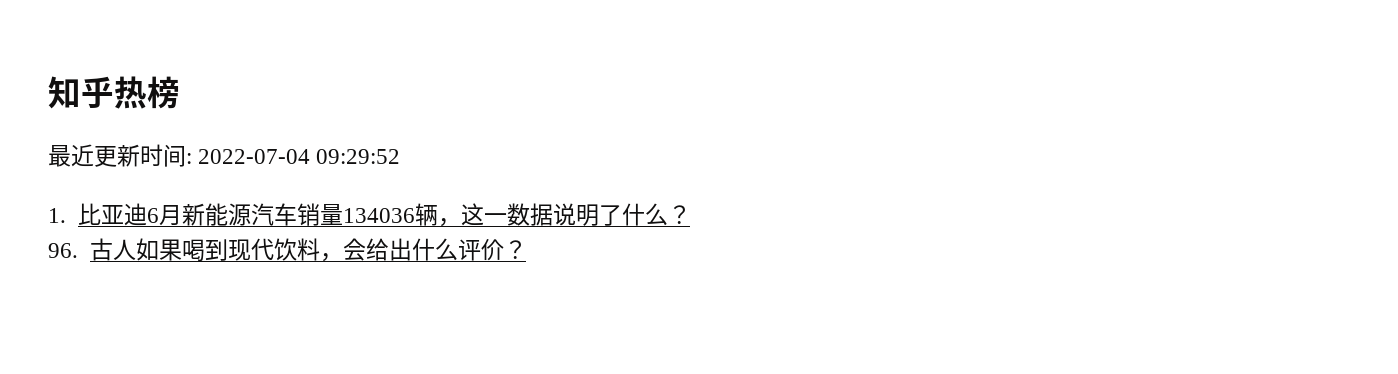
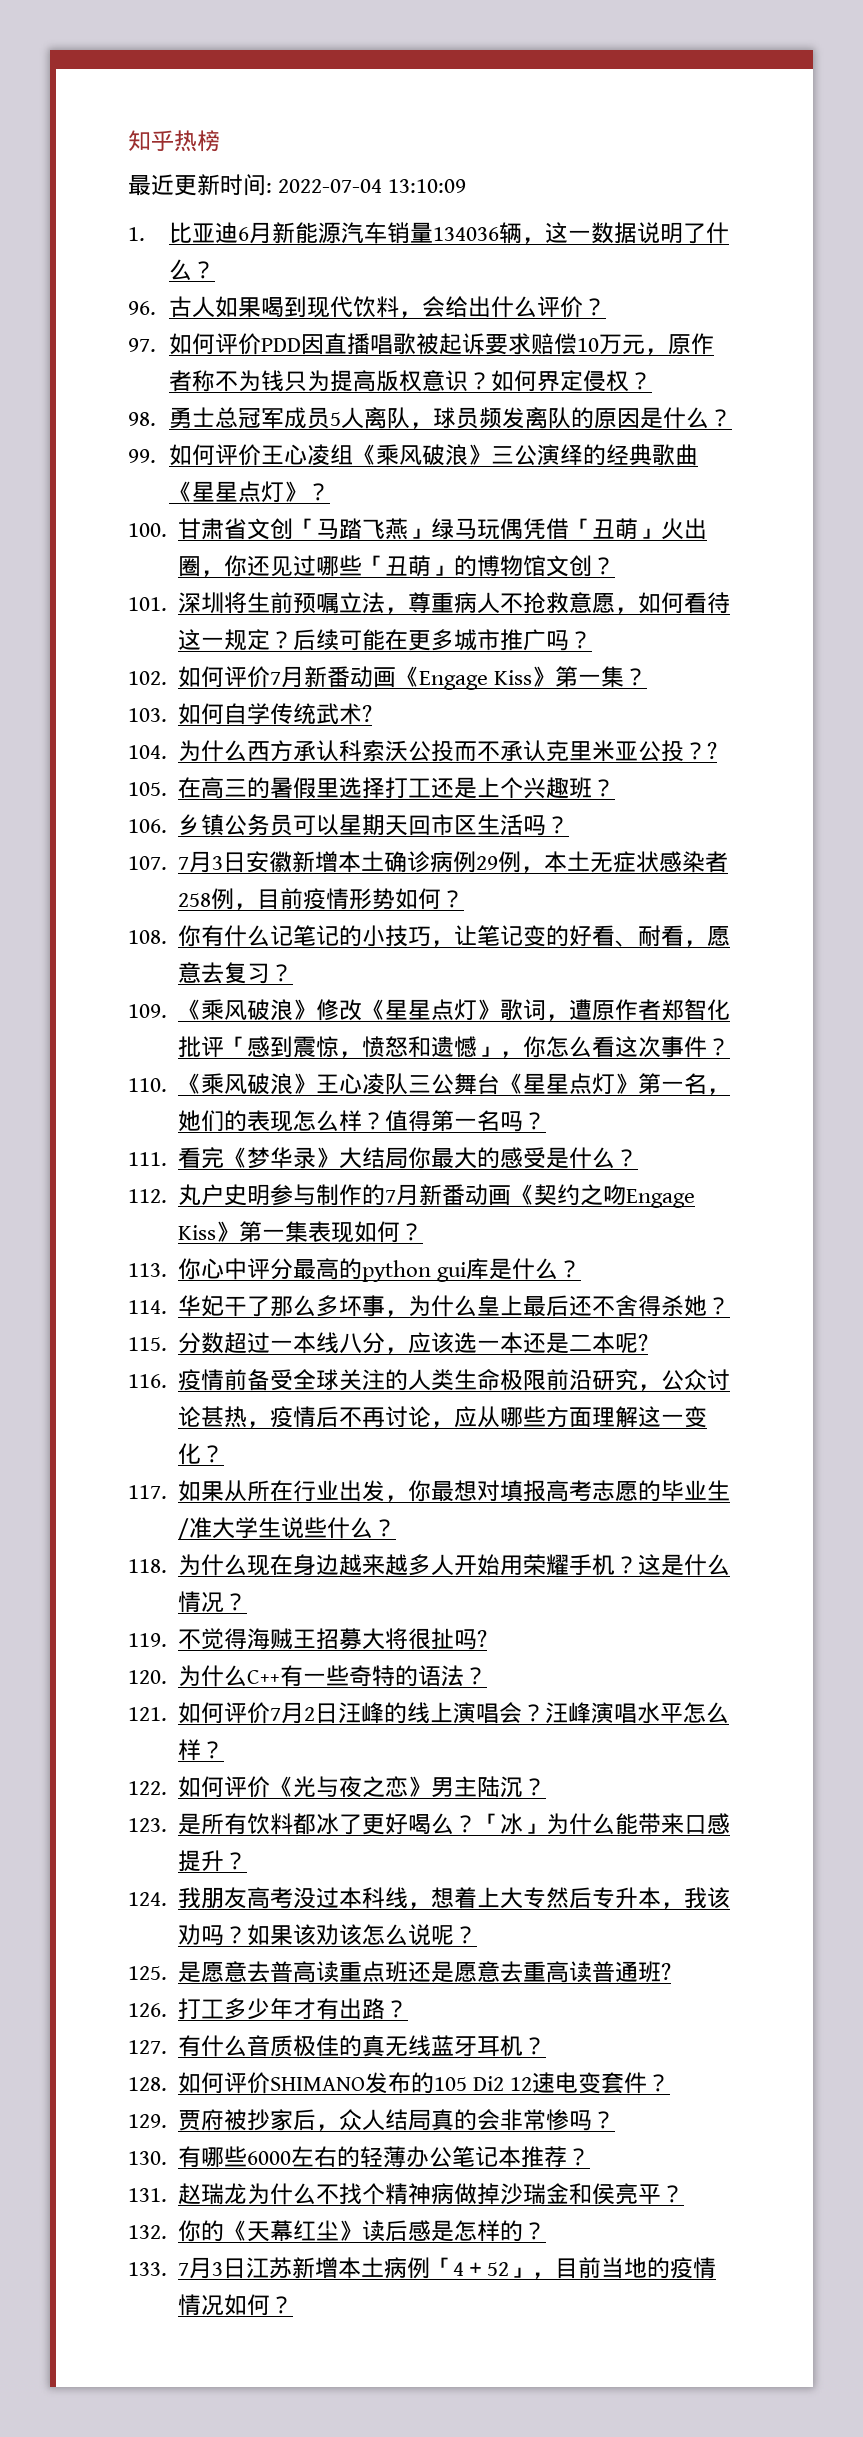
- 最近更新时间: 2022-07-04 09:29:52
+ 最近更新时间: 2022-07-04 13:10:09
+ 97.如何评价PDD因直播唱歌被起诉要求赔偿10万元，原作者称不为钱只为提高版权意识？如何界定侵权？
+ 98.勇士总冠军成员5人离队，球员频发离队的原因是什么？
+ 99.如何评价王心凌组《乘风破浪》三公演绎的经典歌曲《星星点灯》？
+ 100.甘肃省文创「马踏飞燕」绿马玩偶凭借「丑萌」火出圈，你还见过哪些「丑萌」的博物馆文创？
+ 101.深圳将生前预嘱立法，尊重病人不抢救意愿，如何看待这一规定？后续可能在更多城市推广吗？
+ 102.如何评价7月新番动画《Engage Kiss》第一集？
+ 103.如何自学传统武术?
+ 104.为什么西方承认科索沃公投而不承认克里米亚公投？?
+ 105.在高三的暑假里选择打工还是上个兴趣班？
+ 106.乡镇公务员可以星期天回市区生活吗？
+ 107. 7月3日安徽新增本土确诊病例29例，本土无症状感染者258例，目前疫情形势如何？
+ 108.你有什么记笔记的小技巧，让笔记变的好看、耐看，愿意去复习？
+ 109.《乘风破浪》修改《星星点灯》歌词，遭原作者郑智化批评「感到震惊，愤怒和遗憾」，你怎么看这次事件？
+ 110.《乘风破浪》王心凌队三公舞台《星星点灯》第一名，她们的表现怎么样？值得第一名吗？
+ 111.看完《梦华录》大结局你最大的感受是什么？
+ 112.丸户史明参与制作的7月新番动画《契约之吻Engage Kiss》第一集表现如何？
+ 113.你心中评分最高的python gui库是什么？
+ 114.华妃干了那么多坏事，为什么皇上最后还不舍得杀她？
+ 115.分数超过一本线八分，应该选一本还是二本呢?
+ 116.疫情前备受全球关注的人类生命极限前沿研究，公众讨论甚热，疫情后不再讨论，应从哪些方面理解这一变化？
+ 117.如果从所在行业出发，你最想对填报高考志愿的毕业生/准大学生说些什么？
+ 118.为什么现在身边越来越多人开始用荣耀手机？这是什么情况？
+ 119.不觉得海贼王招募大将很扯吗?
+ 120.为什么C++有一些奇特的语法？
+ 121.如何评价7月2日汪峰的线上演唱会？汪峰演唱水平怎么样？
+ 122.如何评价《光与夜之恋》男主陆沉？
+ 123.是所有饮料都冰了更好喝么？「冰」为什么能带来口感提升？
+ 124.我朋友高考没过本科线，想着上大专然后专升本，我该劝吗？如果该劝该怎么说呢？
+ 125.是愿意去普高读重点班还是愿意去重高读普通班?
+ 126.打工多少年才有出路？
+ 127.有什么音质极佳的真无线蓝牙耳机？
+ 128.如何评价SHIMANO发布的105 Di2 12速电变套件？
+ 129.贾府被抄家后，众人结局真的会非常惨吗？
+ 130.有哪些6000左右的轻薄办公笔记本推荐？
+ 131.赵瑞龙为什么不找个精神病做掉沙瑞金和侯亮平？
+ 132.你的《天幕红尘》读后感是怎样的？
+ 133. 7月3日江苏新增本土病例「4＋52」，目前当地的疫情情况如何？

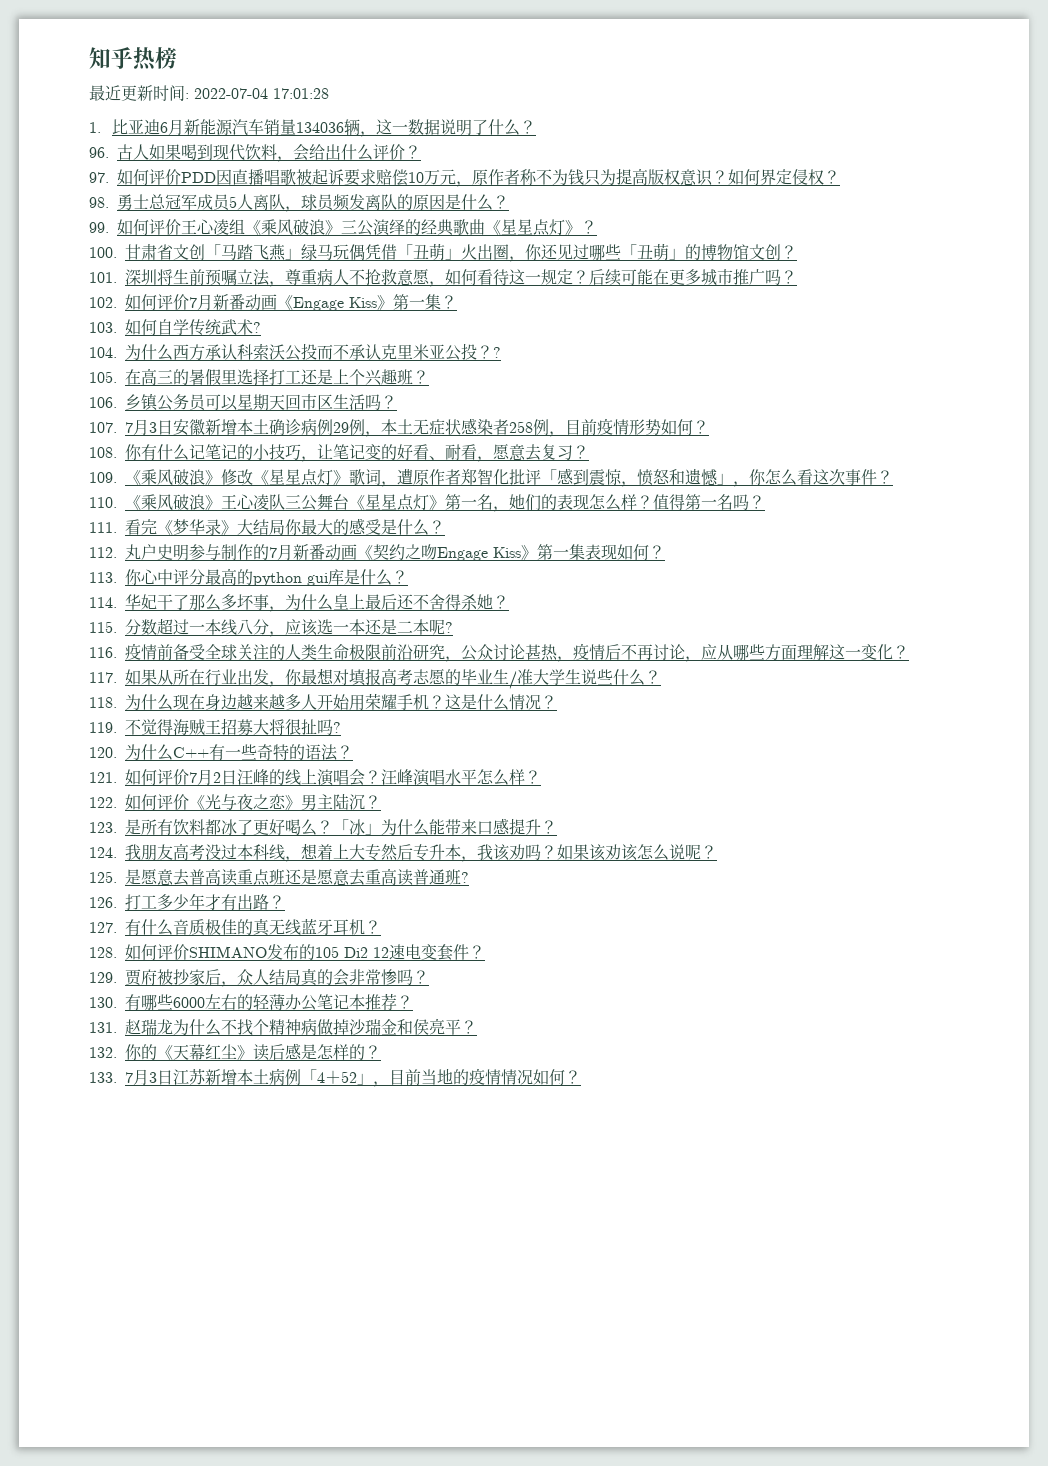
- 最近更新时间: 2022-07-04 13:10:09
+ 最近更新时间: 2022-07-04 17:01:28

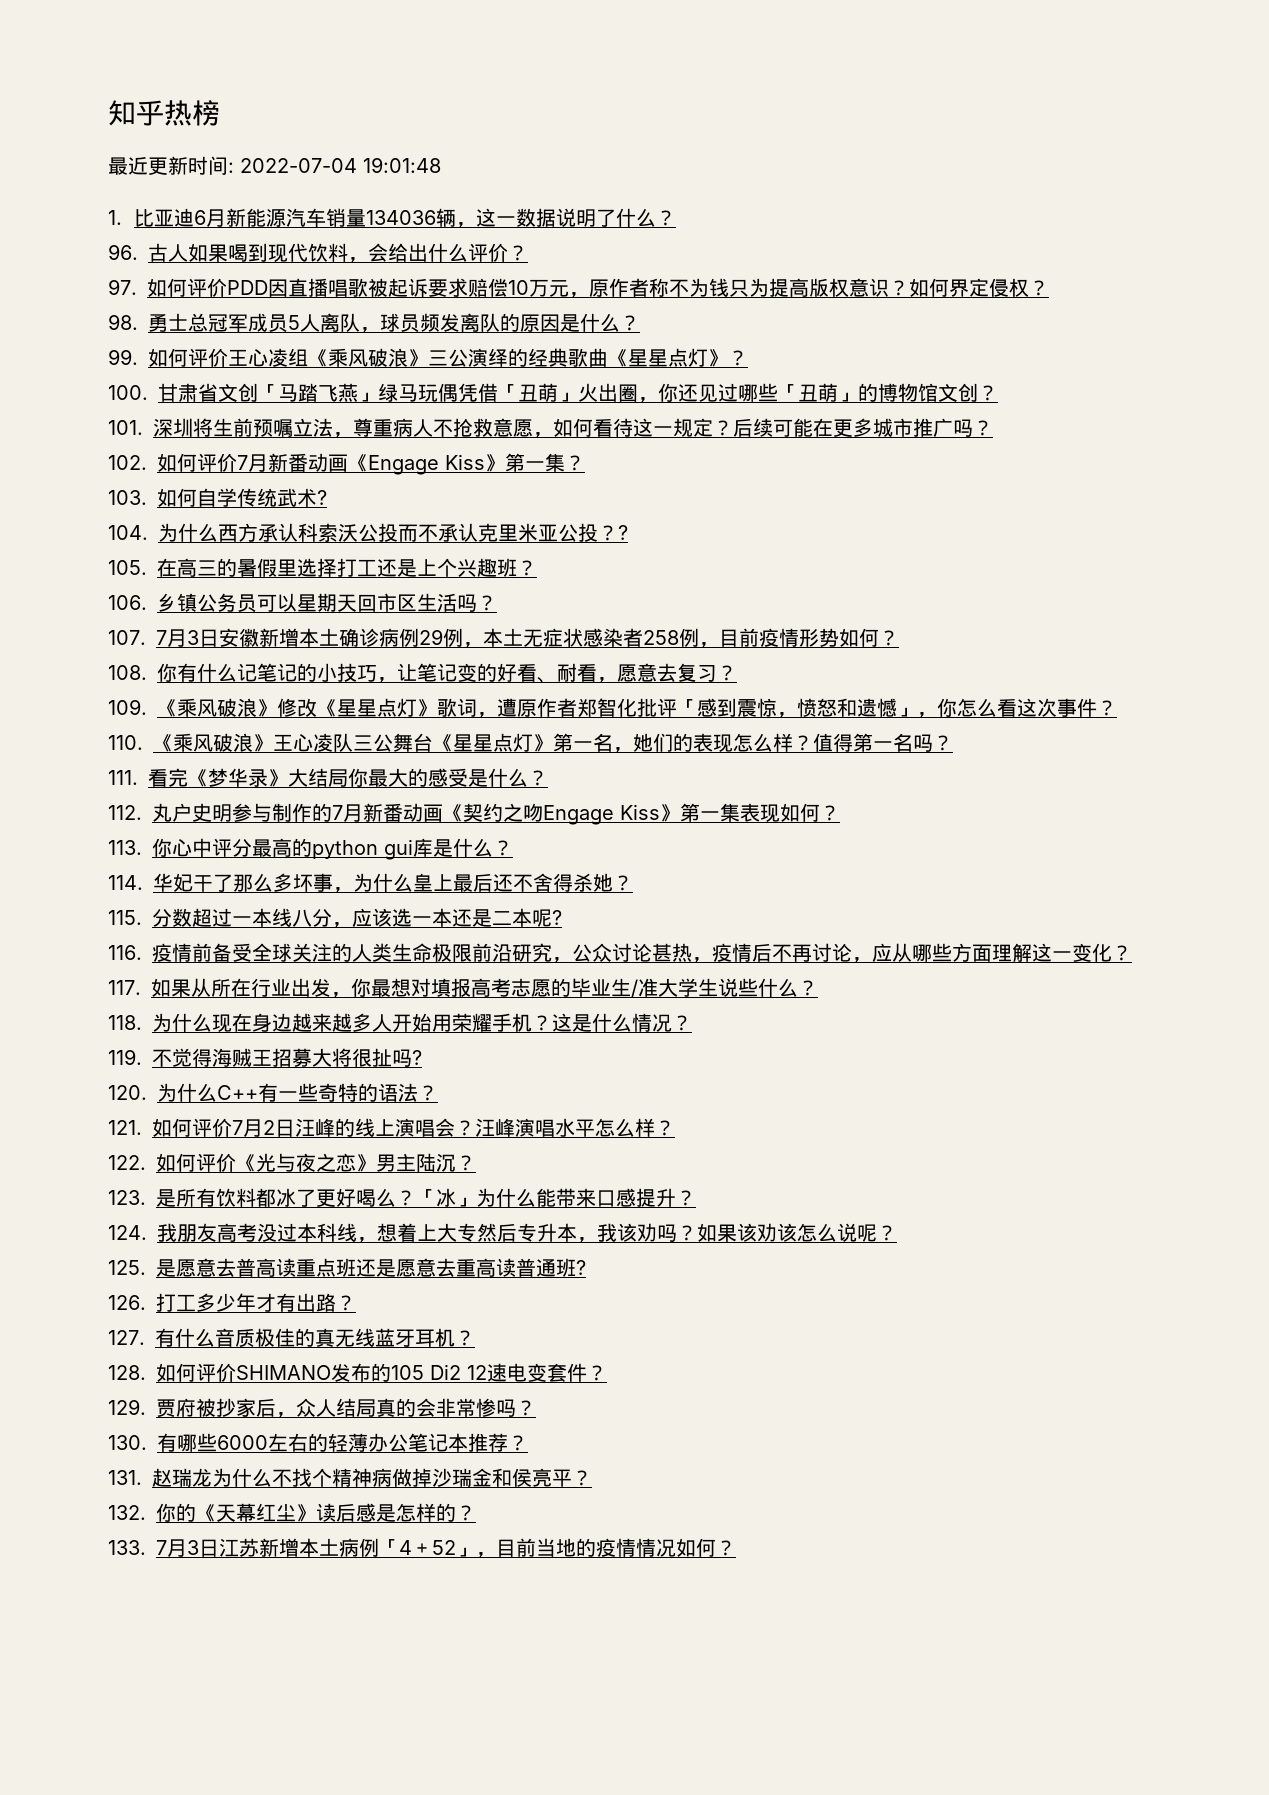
- 最近更新时间: 2022-07-04 17:01:28
+ 最近更新时间: 2022-07-04 19:01:48

